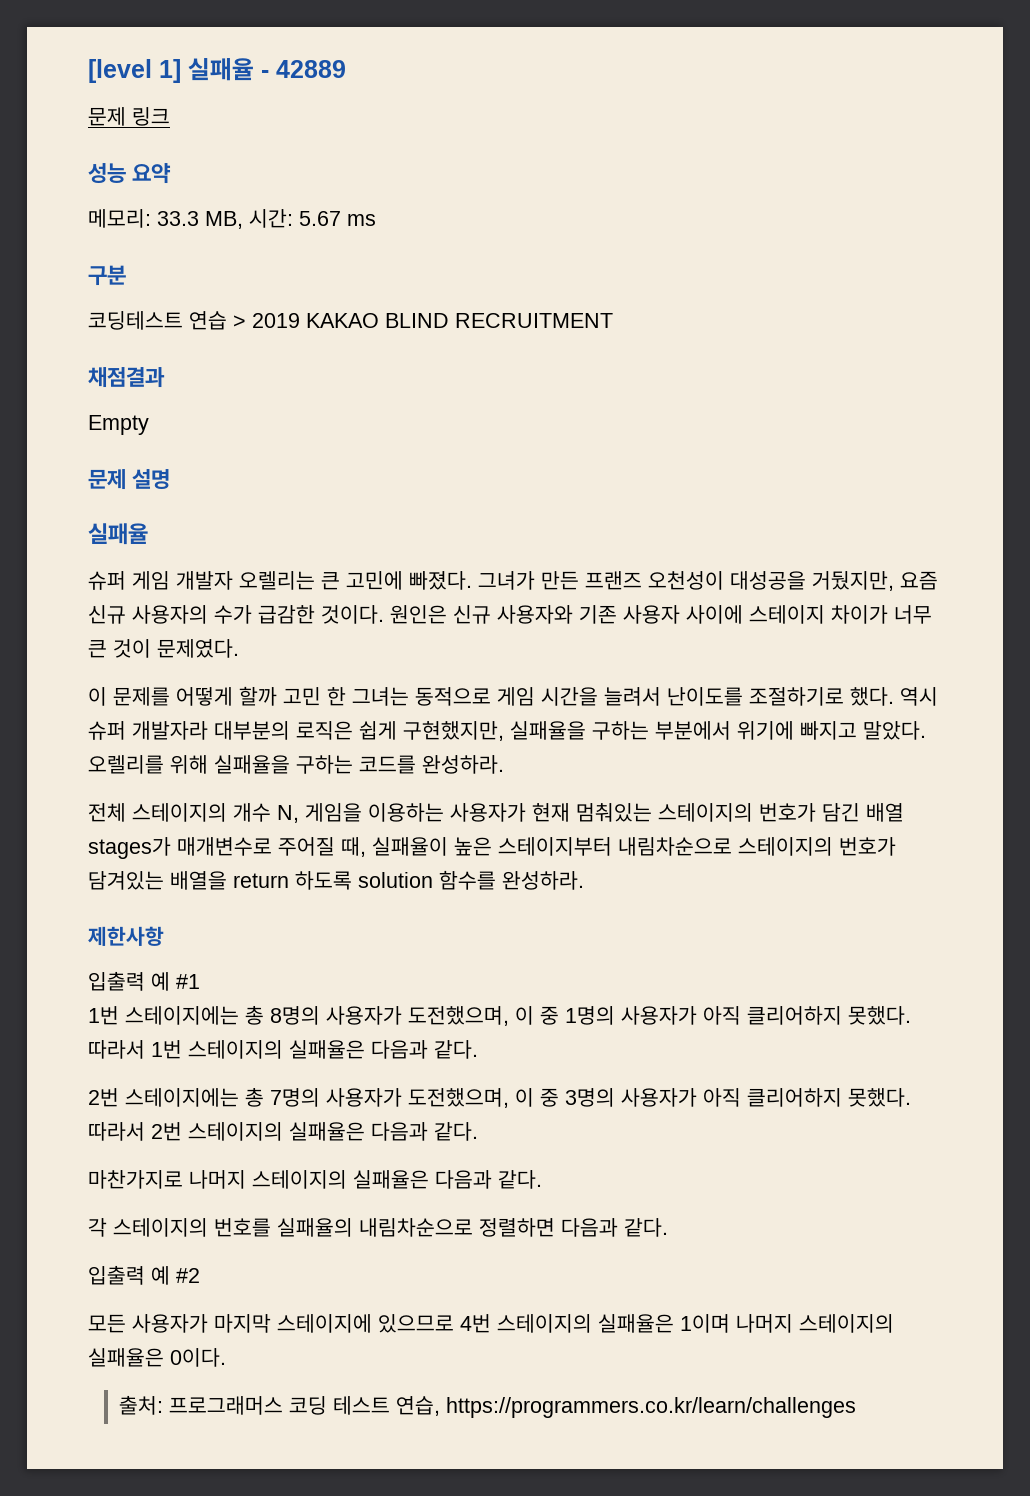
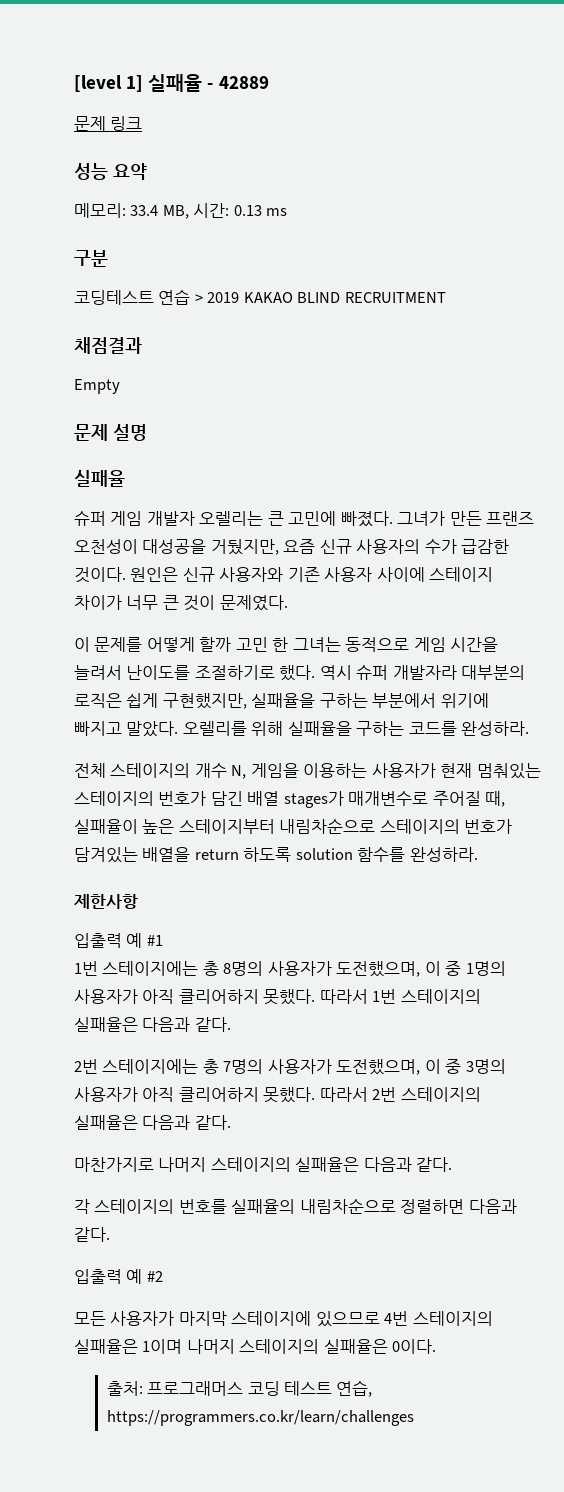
- 메모리: 33.3 MB, 시간: 5.67 ms
+ 메모리: 33.4 MB, 시간: 0.13 ms

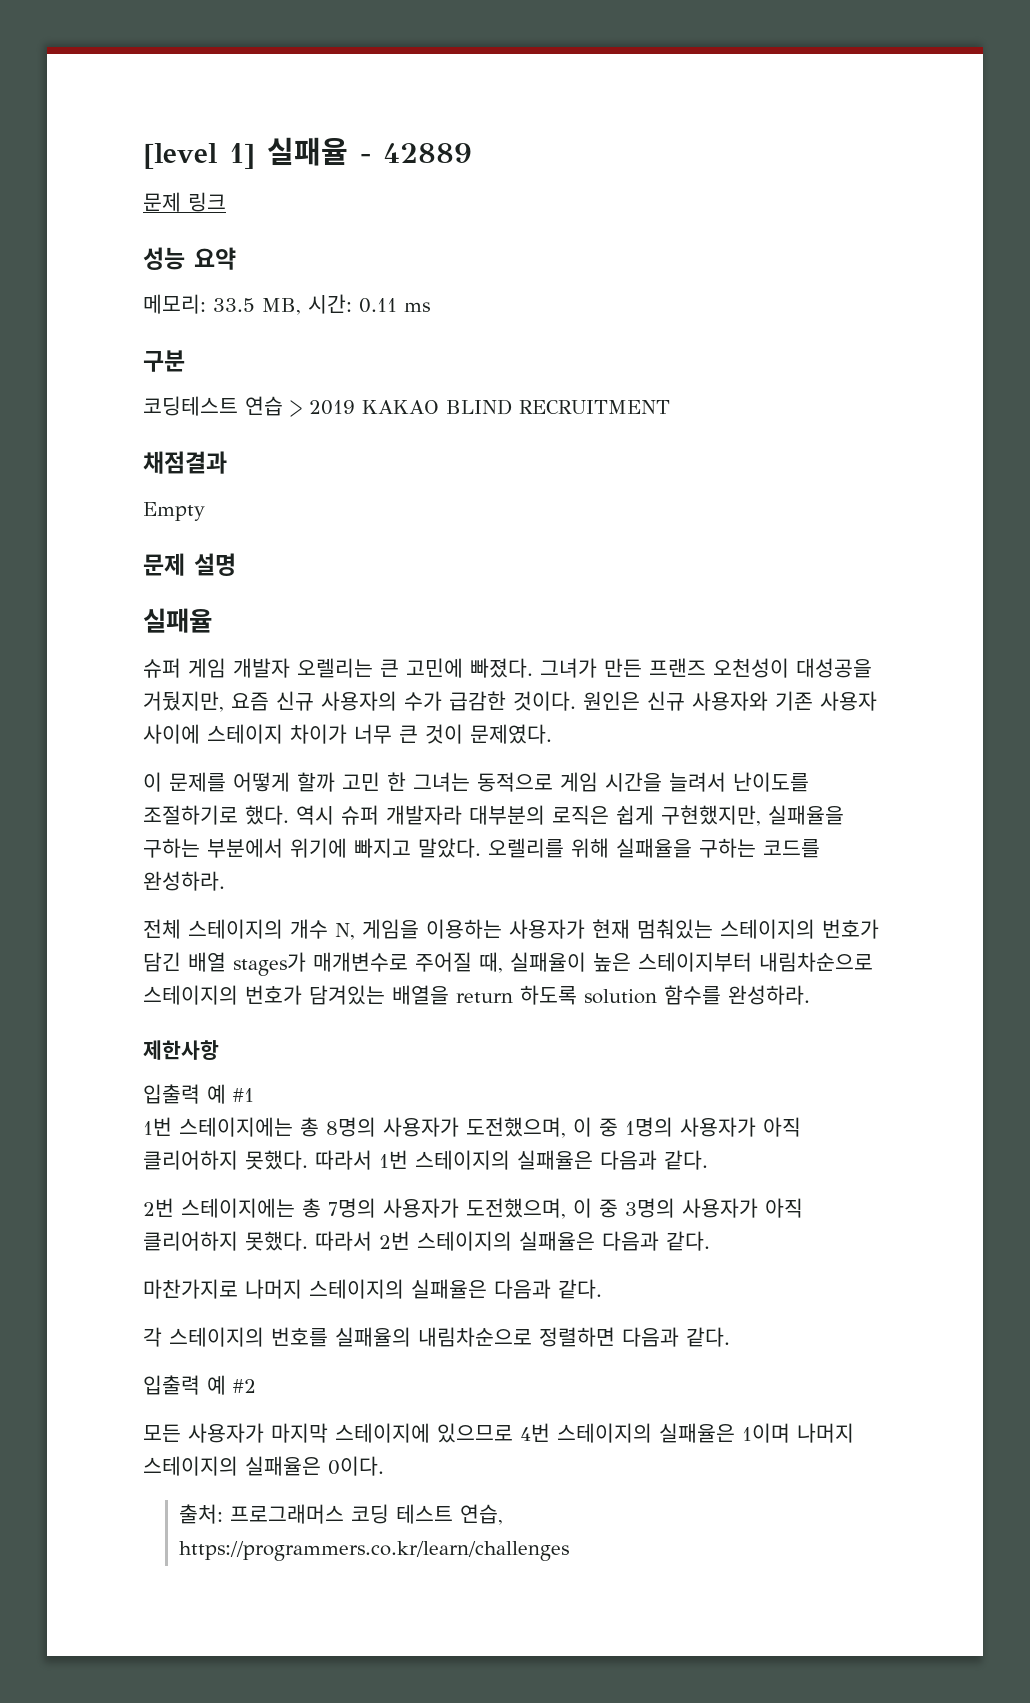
- 메모리: 33.4 MB, 시간: 0.13 ms
+ 메모리: 33.5 MB, 시간: 0.11 ms

